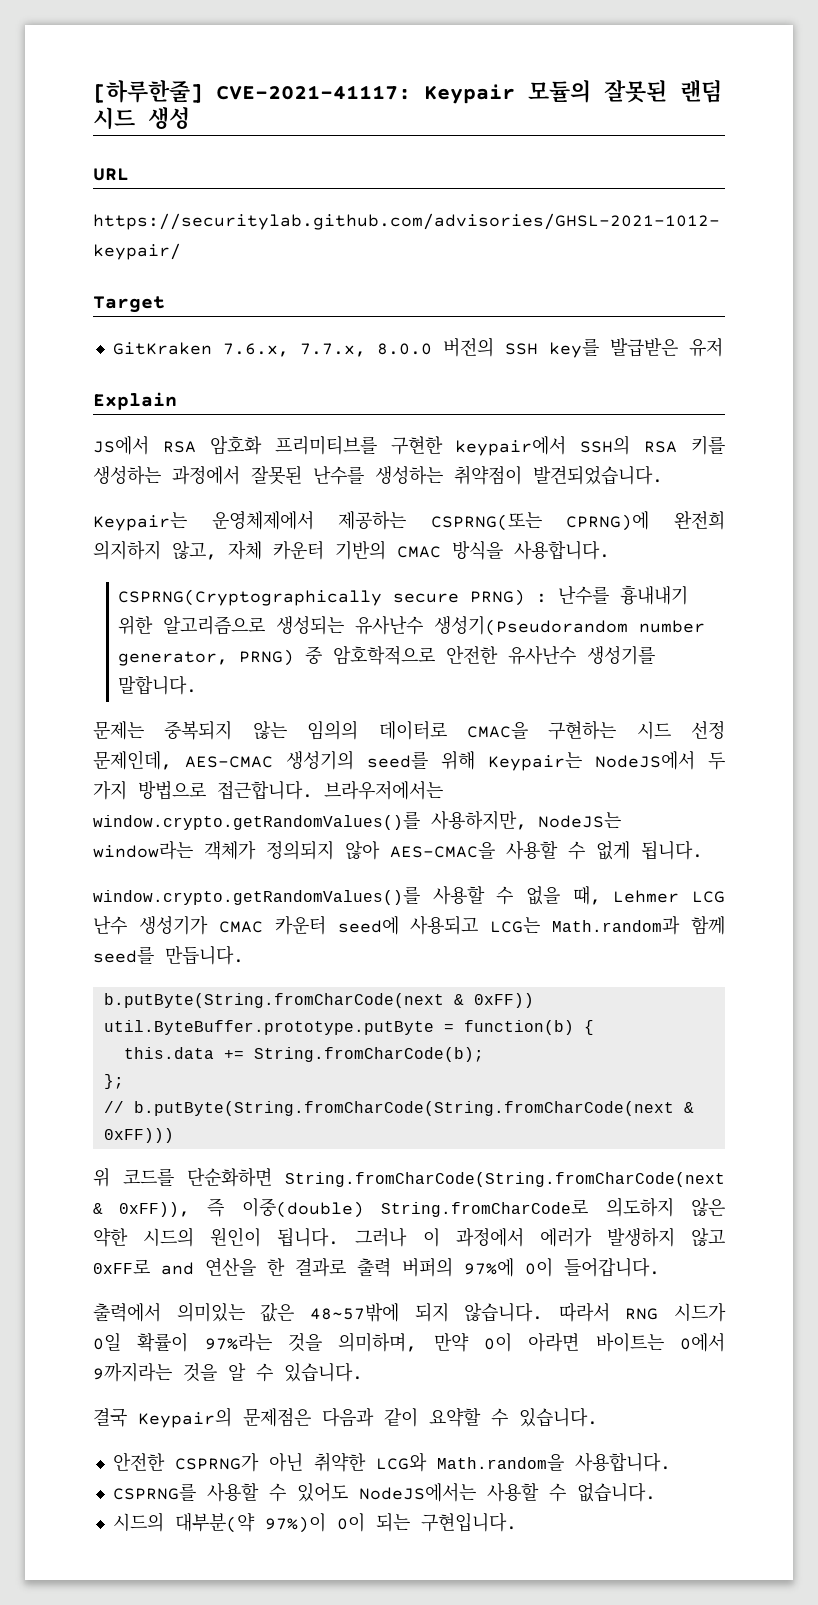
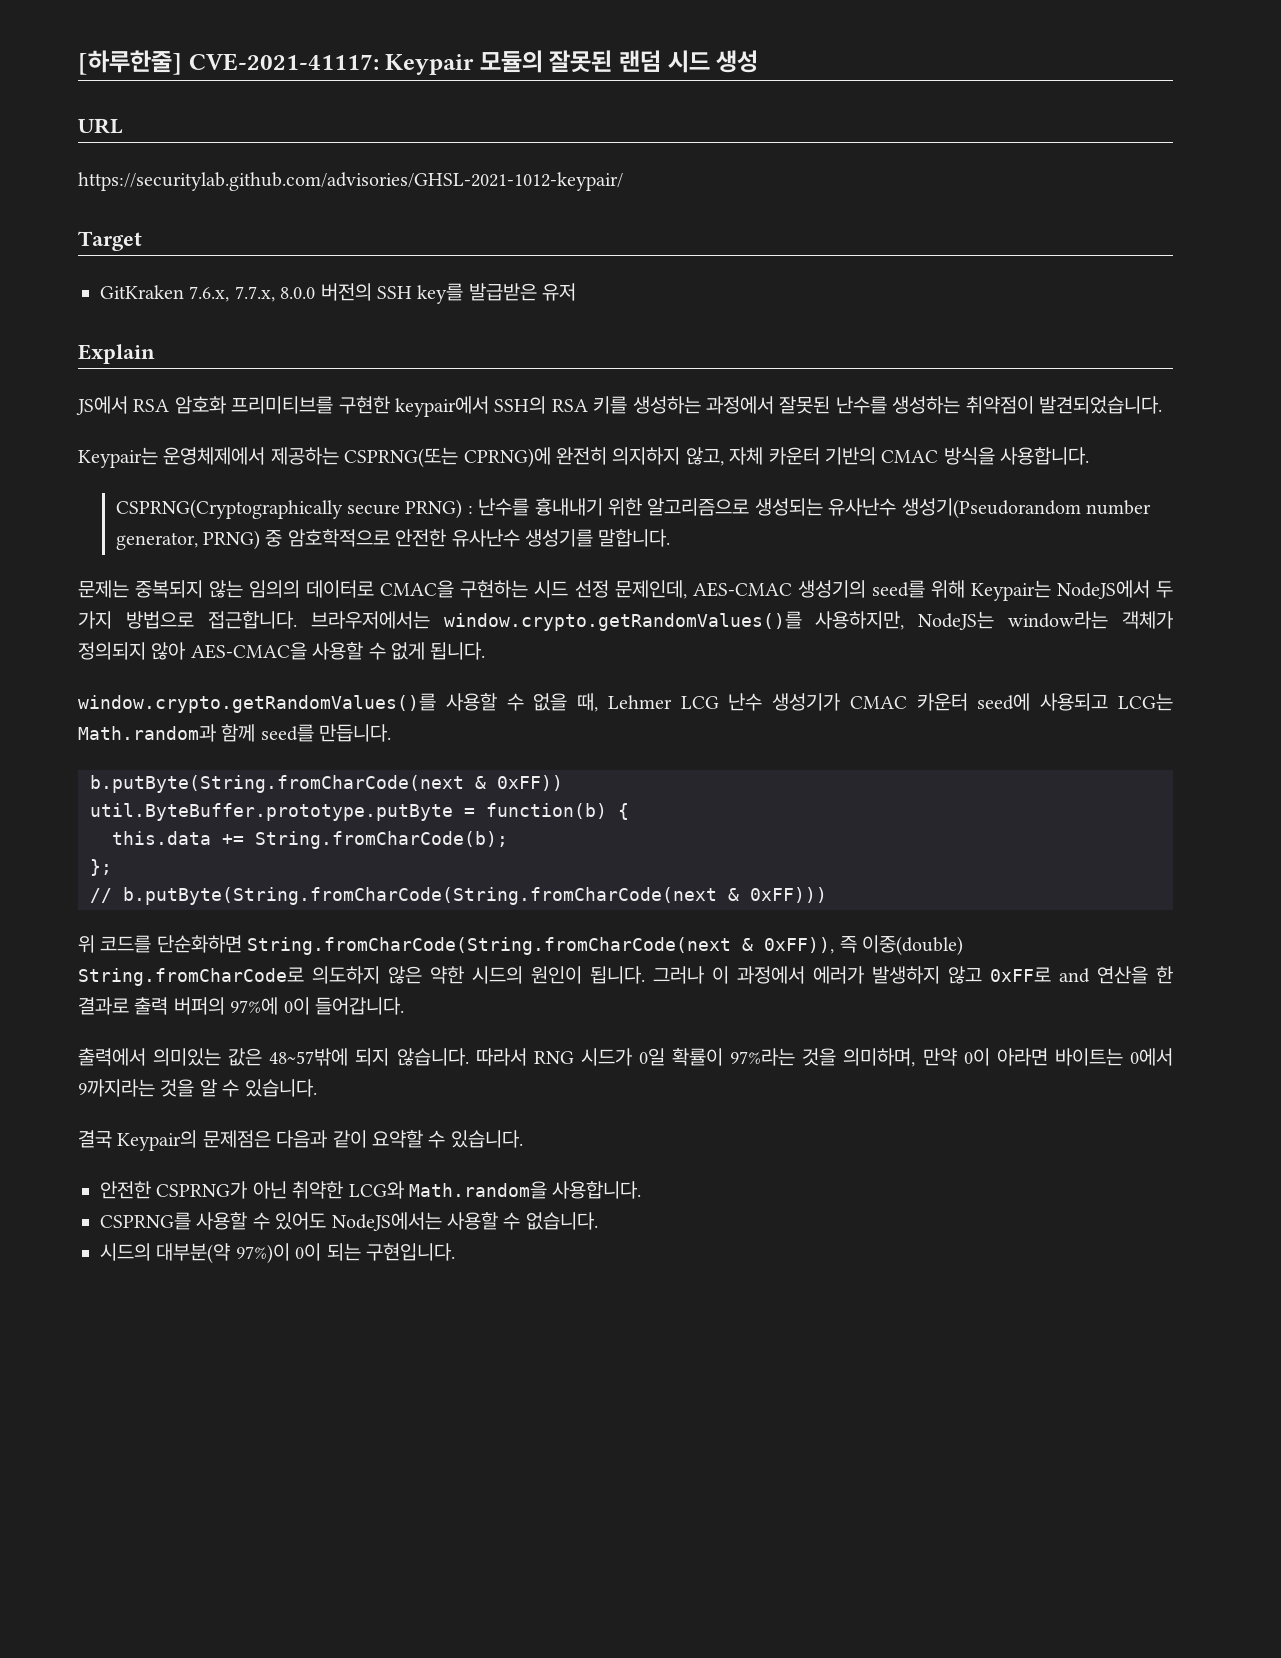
- Keypair는 운영체제에서 제공하는 CSPRNG(또는 CPRNG)에 완전희 의지하지 않고, 자체 카운터 기반의 CMAC 방식을 사용합니다.
+ Keypair는 운영체제에서 제공하는 CSPRNG(또는 CPRNG)에 완전히 의지하지 않고, 자체 카운터 기반의 CMAC 방식을 사용합니다.

